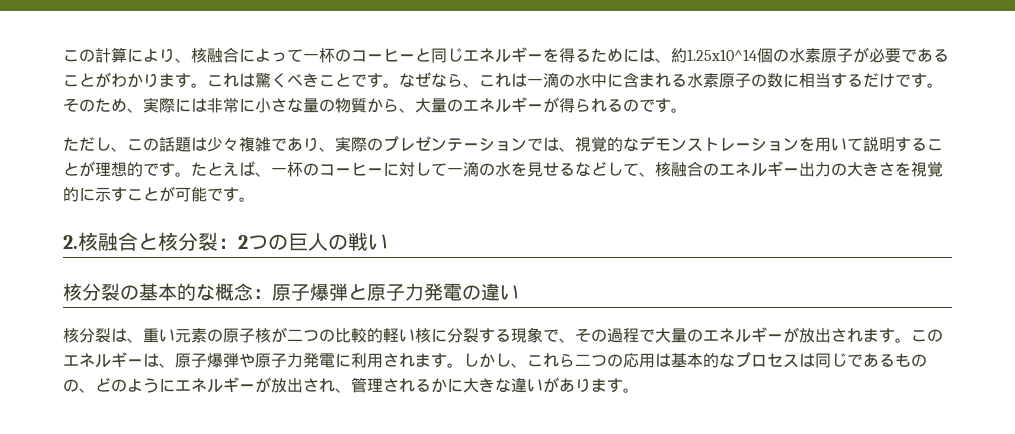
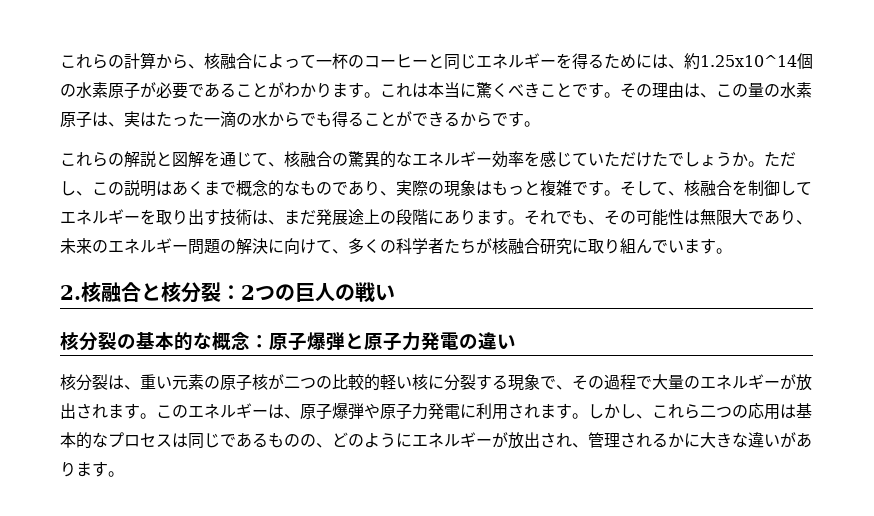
- この計算により、核融合によって一杯のコーヒーと同じエネルギーを得るためには、約1.25x10^14個の水素原子が必要であることがわかります。
+ これらの計算から、核融合によって一杯のコーヒーと同じエネルギーを得るためには、約1.25x10^14個の水素原子が必要であることがわかります。
- これは驚くべきことです。
+ これは本当に驚くべきことです。
- なぜなら、これは一滴の水中に含まれる水素原子の数に相当するだけです。そのため、実際には非常に小さな量の物質から、大量のエネルギーが得られるのです。
- ただし、この話題は少々複雑であり、実際のプレゼンテーションでは、視覚的なデモンストレーションを用いて説明することが理想的です。たとえば、一杯のコーヒーに対して一滴の水を見せるなどして、核融合のエネルギー出力の大きさを視覚的に示すことが可能です。
+ その理由は、この量の水素原子は、実はたった一滴の水からでも得ることができるからです。
+ これらの解説と図解を通じて、核融合の驚異的なエネルギー効率を感じていただけたでしょうか。ただし、この説明はあくまで概念的なものであり、実際の現象はもっと複雑です。そして、核融合を制御してエネルギーを取り出す技術は、まだ発展途上の段階にあります。それでも、その可能性は無限大であり、未来のエネルギー問題の解決に向けて、多くの科学者たちが核融合研究に取り組んでいます。

